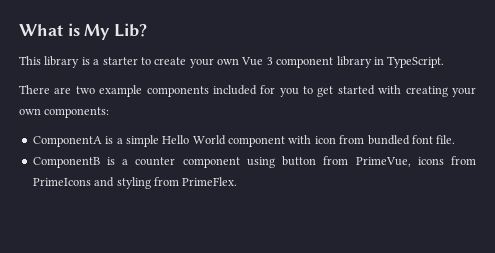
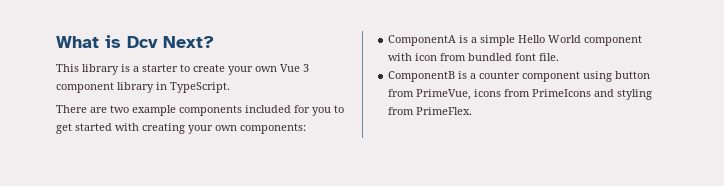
- What is My Lib?
+ What is Dcv Next?

